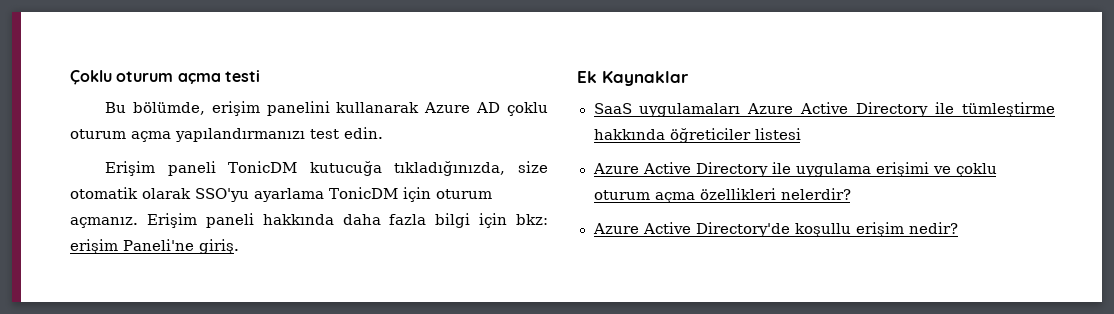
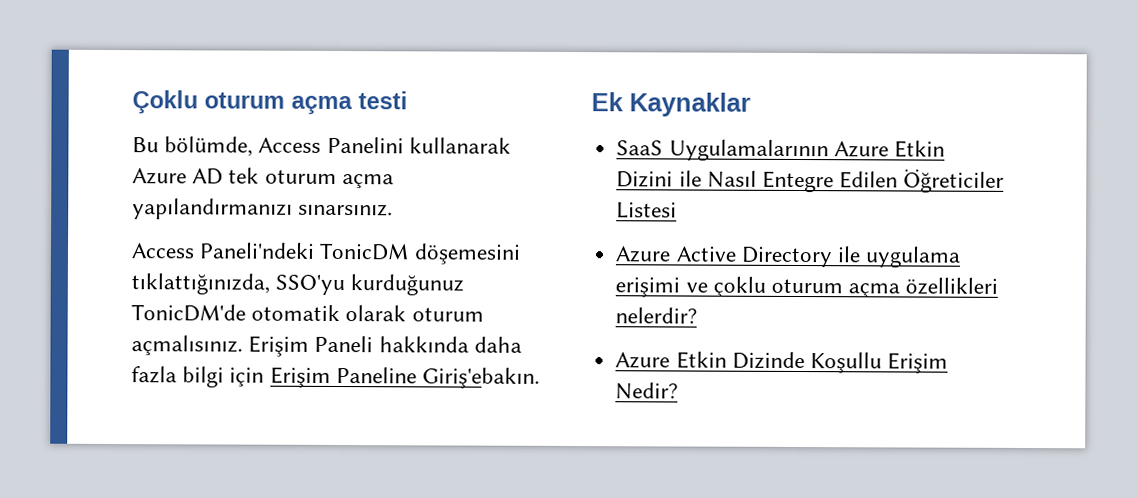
- Bu bölümde, erişim panelini kullanarak Azure AD çoklu oturum açma yapılandırmanızı test edin.
- Erişim paneli TonicDM kutucuğa tıkladığınızda, size otomatik olarak SSO'yu ayarlama TonicDM için oturum açmanız. Erişim paneli hakkında daha fazla bilgi için bkz: erişim Paneli'ne giriş.
+ Bu bölümde, Access Panelini kullanarak Azure AD tek oturum açma yapılandırmanızı sınarsınız.
+ Access Paneli'ndeki TonicDM döşemesini tıklattığınızda, SSO'yu kurduğunuz TonicDM'de otomatik olarak oturum açmalısınız. Erişim Paneli hakkında daha fazla bilgi için Erişim Paneline Giriş'ebakın.
- SaaS uygulamaları Azure Active Directory ile tümleştirme hakkında öğreticiler listesi
+ SaaS Uygulamalarının Azure Etkin Dizini ile Nasıl Entegre Edilen Öğreticiler Listesi
- Azure Active Directory'de koşullu erişim nedir?
+ Azure Etkin Dizinde Koşullu Erişim Nedir?

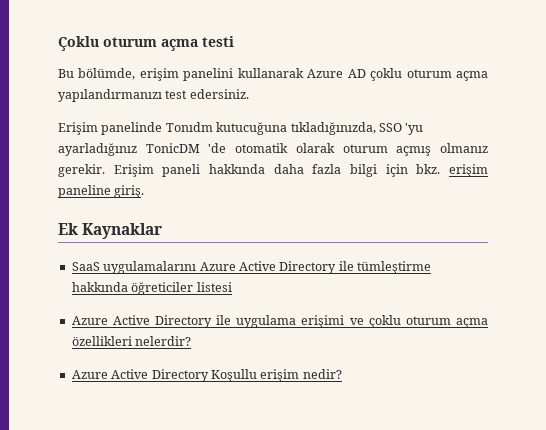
- Bu bölümde, Access Panelini kullanarak Azure AD tek oturum açma yapılandırmanızı sınarsınız.
- Access Paneli'ndeki TonicDM döşemesini tıklattığınızda, SSO'yu kurduğunuz TonicDM'de otomatik olarak oturum açmalısınız. Erişim Paneli hakkında daha fazla bilgi için Erişim Paneline Giriş'ebakın.
+ Bu bölümde, erişim panelini kullanarak Azure AD çoklu oturum açma yapılandırmanızı test edersiniz.
+ Erişim panelinde Tonıdm kutucuğuna tıkladığınızda, SSO 'yu ayarladığınız TonicDM 'de otomatik olarak oturum açmış olmanız gerekir. Erişim paneli hakkında daha fazla bilgi için bkz. erişim paneline giriş.
- SaaS Uygulamalarının Azure Etkin Dizini ile Nasıl Entegre Edilen Öğreticiler Listesi
+ SaaS uygulamalarını Azure Active Directory ile tümleştirme hakkında öğreticiler listesi
- Azure Etkin Dizinde Koşullu Erişim Nedir?
+ Azure Active Directory Koşullu erişim nedir?

